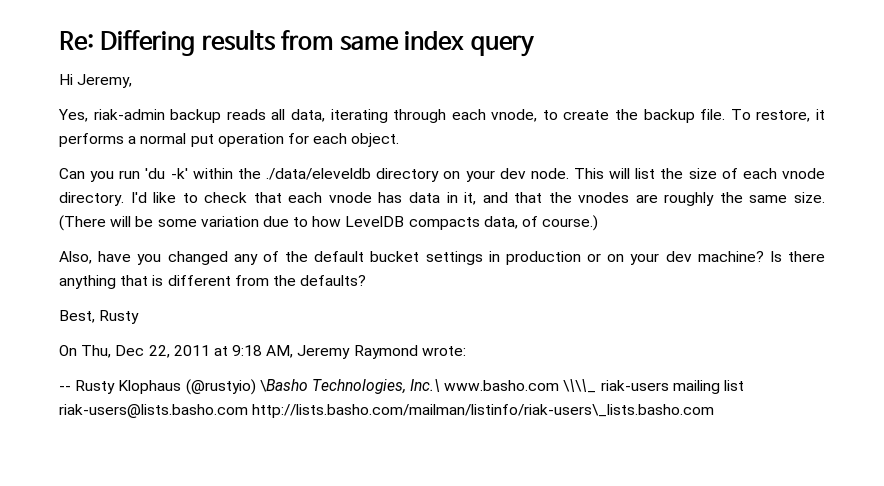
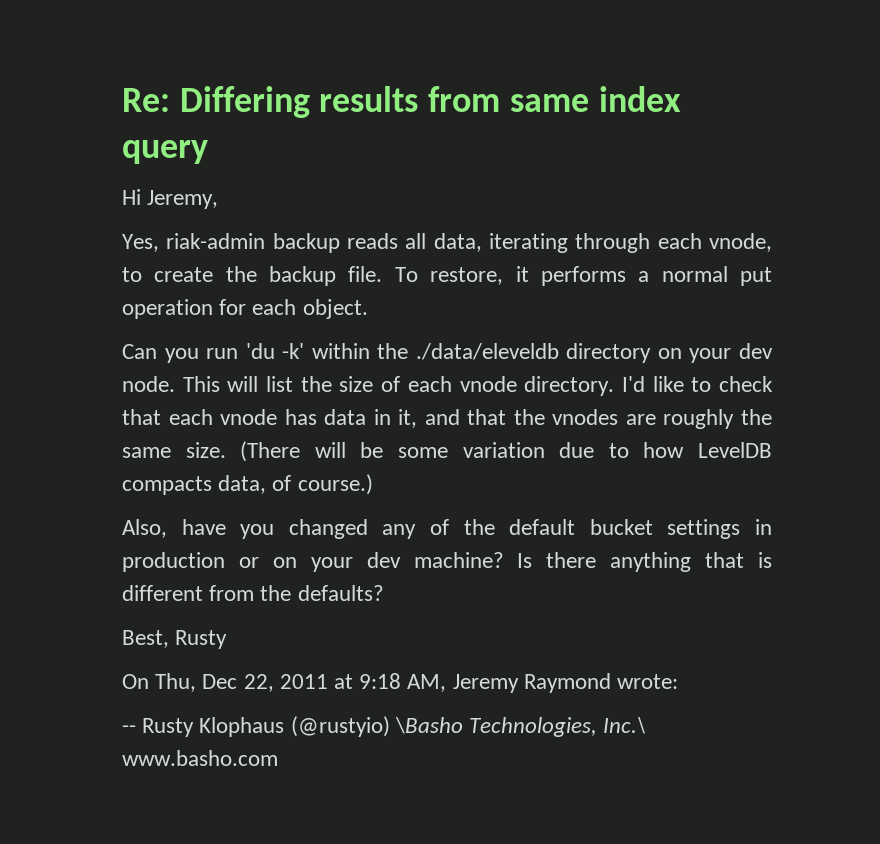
- -- Rusty Klophaus (@rustyio) \Basho Technologies, Inc.\ www.basho.com \\\\_ riak-users mailing list riak-users@lists.basho.com http://lists.basho.com/mailman/listinfo/riak-users\_lists.basho.com
+ -- Rusty Klophaus (@rustyio) \Basho Technologies, Inc.\ www.basho.com

